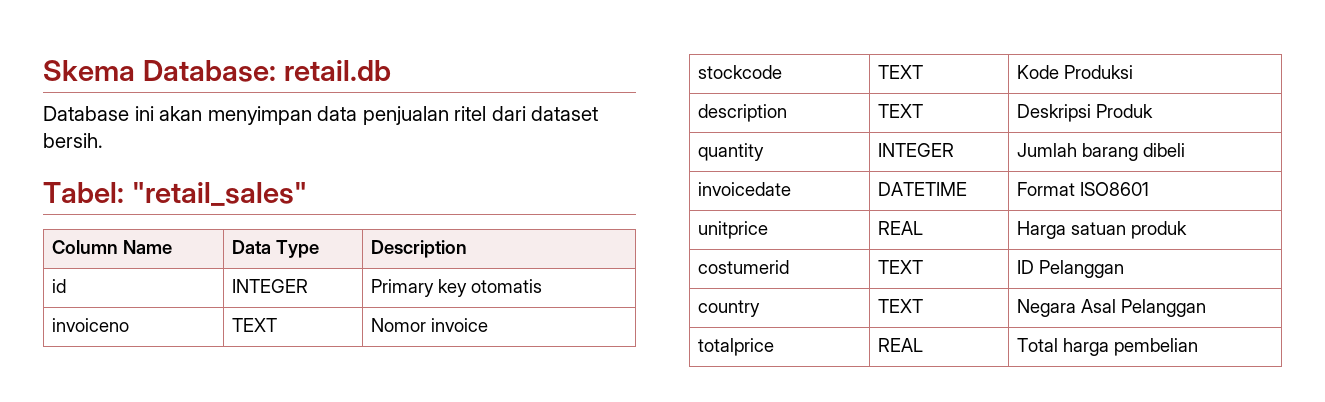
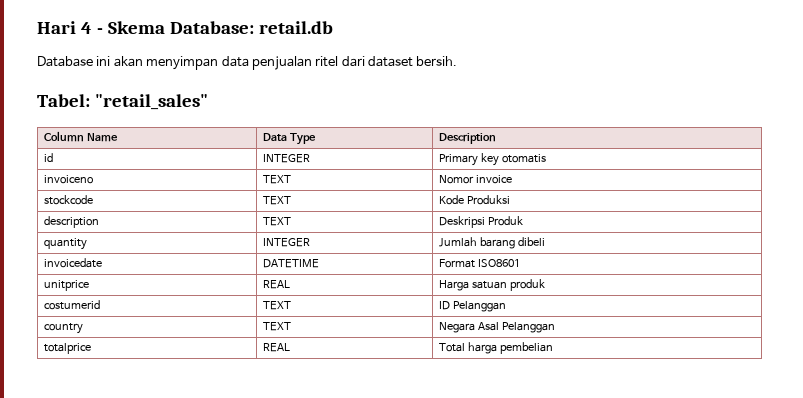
- Skema Database: retail.db
+ Hari 4 - Skema Database: retail.db

